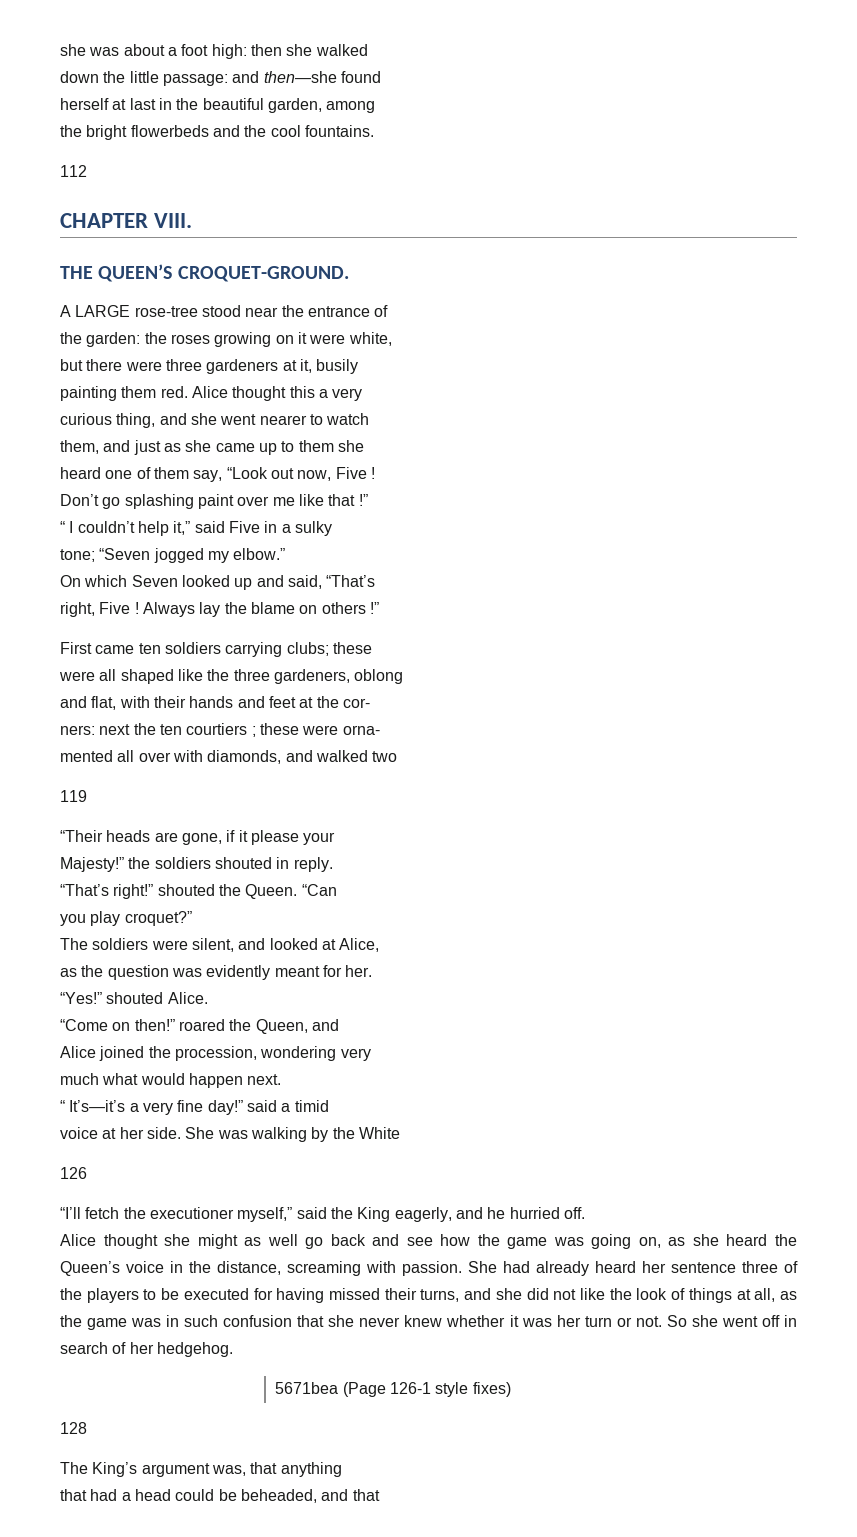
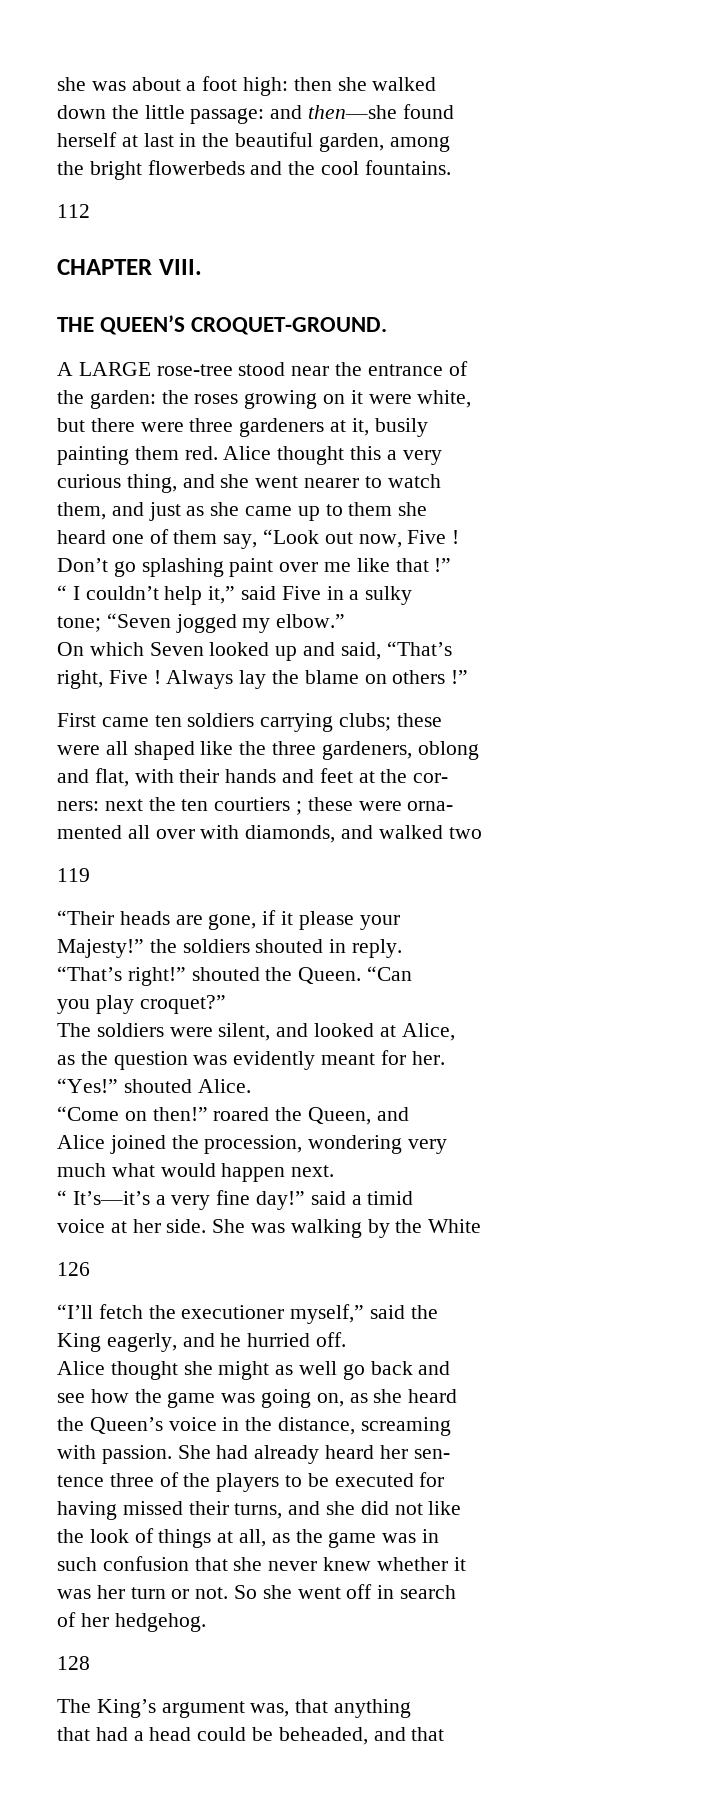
- “I’ll fetch the executioner myself,” said the King eagerly, and he hurried off.
+ “I’ll fetch the executioner myself,” said the
+ King eagerly, and he hurried off.
- Alice thought she might as well go back and see how the game was going on, as she heard the Queen’s voice in the distance, screaming with passion.
+ Alice thought she might as well go back and
+ see how the game was going on, as she heard
+ the Queen’s voice in the distance, screaming
+ with passion.
- She had already heard her sentence three of the players to be executed for having missed their turns, and she did not like the look of things at all, as the game was in such confusion that she never knew whether it was her turn or not.
+ She had already heard her sen-
+ tence three of the players to be executed for
+ having missed their turns, and she did not like
+ the look of things at all, as the game was in
+ such confusion that she never knew whether it
+ was her turn or not.
- So she went off in search of her hedgehog.
+ So she went off in search
+ of her hedgehog.
- 5671bea (Page 126-1 style fixes)

